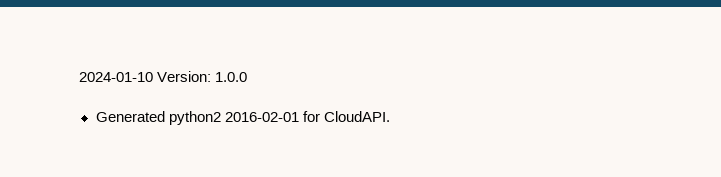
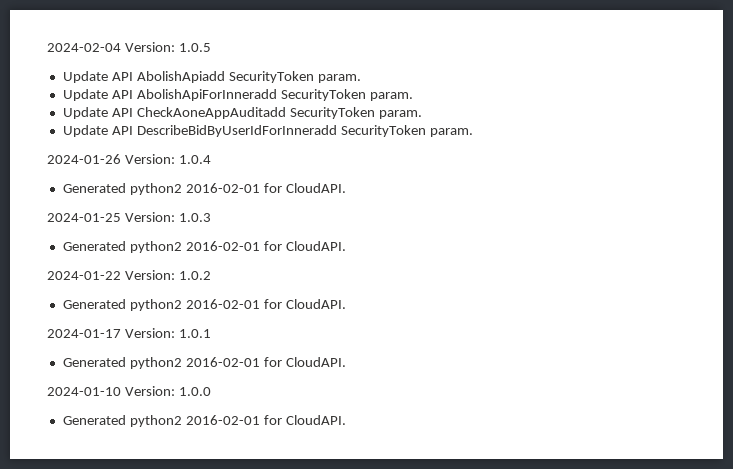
+ 2024-02-04 Version: 1.0.5
+ Update API AbolishApiadd SecurityToken param.
+ Update API AbolishApiForInneradd SecurityToken param.
+ Update API CheckAoneAppAuditadd SecurityToken param.
+ Update API DescribeBidByUserIdForInneradd SecurityToken param.
+ 2024-01-26 Version: 1.0.4
+ Generated python2 2016-02-01 for CloudAPI.
+ 2024-01-25 Version: 1.0.3
+ Generated python2 2016-02-01 for CloudAPI.
+ 2024-01-22 Version: 1.0.2
+ Generated python2 2016-02-01 for CloudAPI.
+ 2024-01-17 Version: 1.0.1
+ Generated python2 2016-02-01 for CloudAPI.

